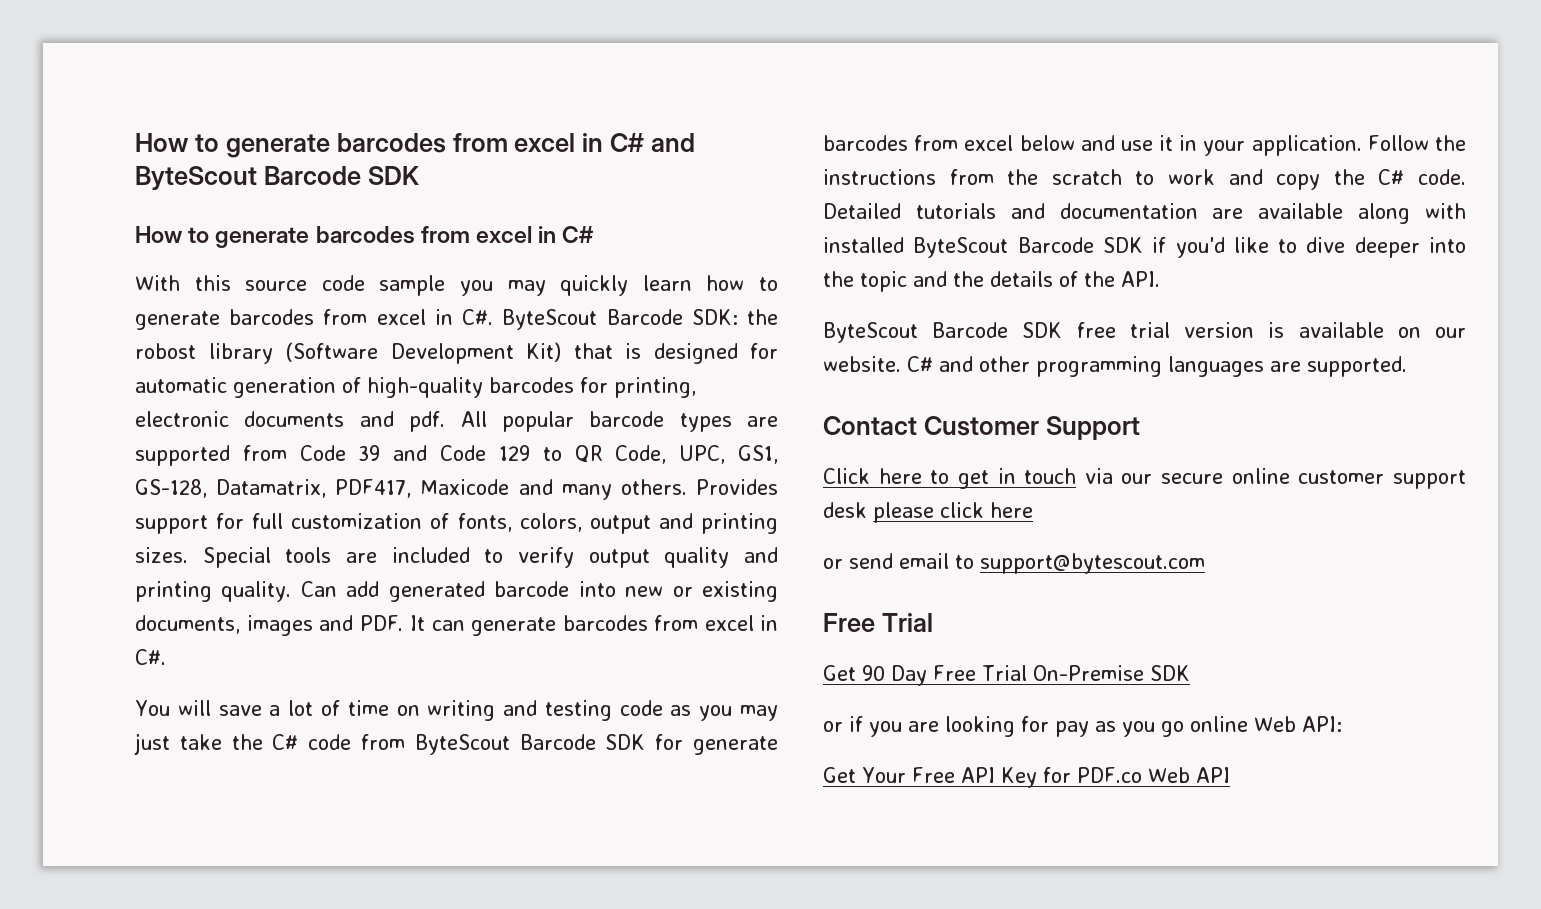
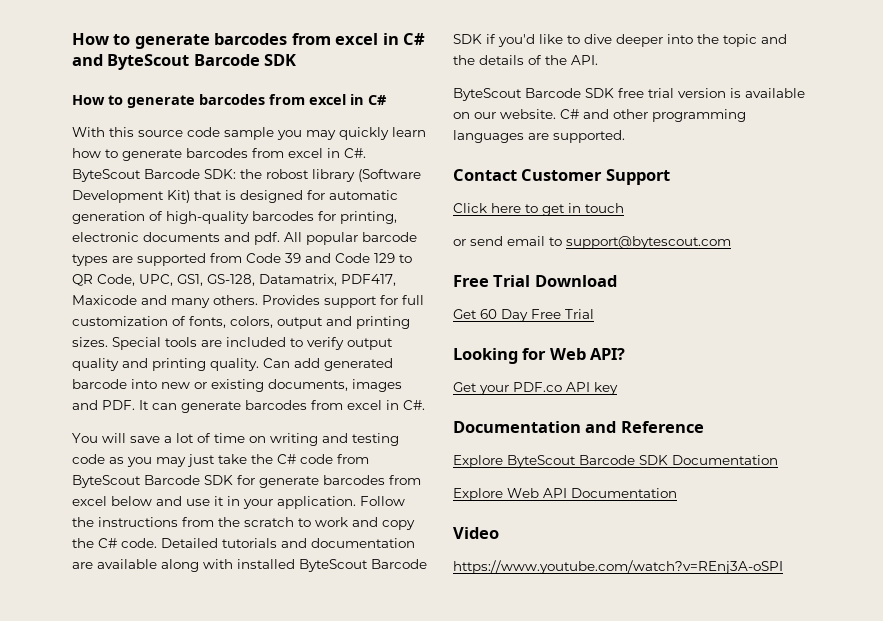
- Click here to get in touch via our secure online customer support desk please click here
+ Click here to get in touch
  or send email to support@bytescout.com
- Free Trial
- Get 90 Day Free Trial On-Premise SDK
- or if you are looking for pay as you go online Web API:
- Get Your Free API Key for PDF.co Web API
+ Free Trial Download
+ Get 60 Day Free Trial
+ Looking for Web API?
+ Get your PDF.co API key
+ Documentation and Reference
+ Explore ByteScout Barcode SDK Documentation
+ Explore Web API Documentation
+ Video
+ https://www.youtube.com/watch?v=REnj3A-oSPI

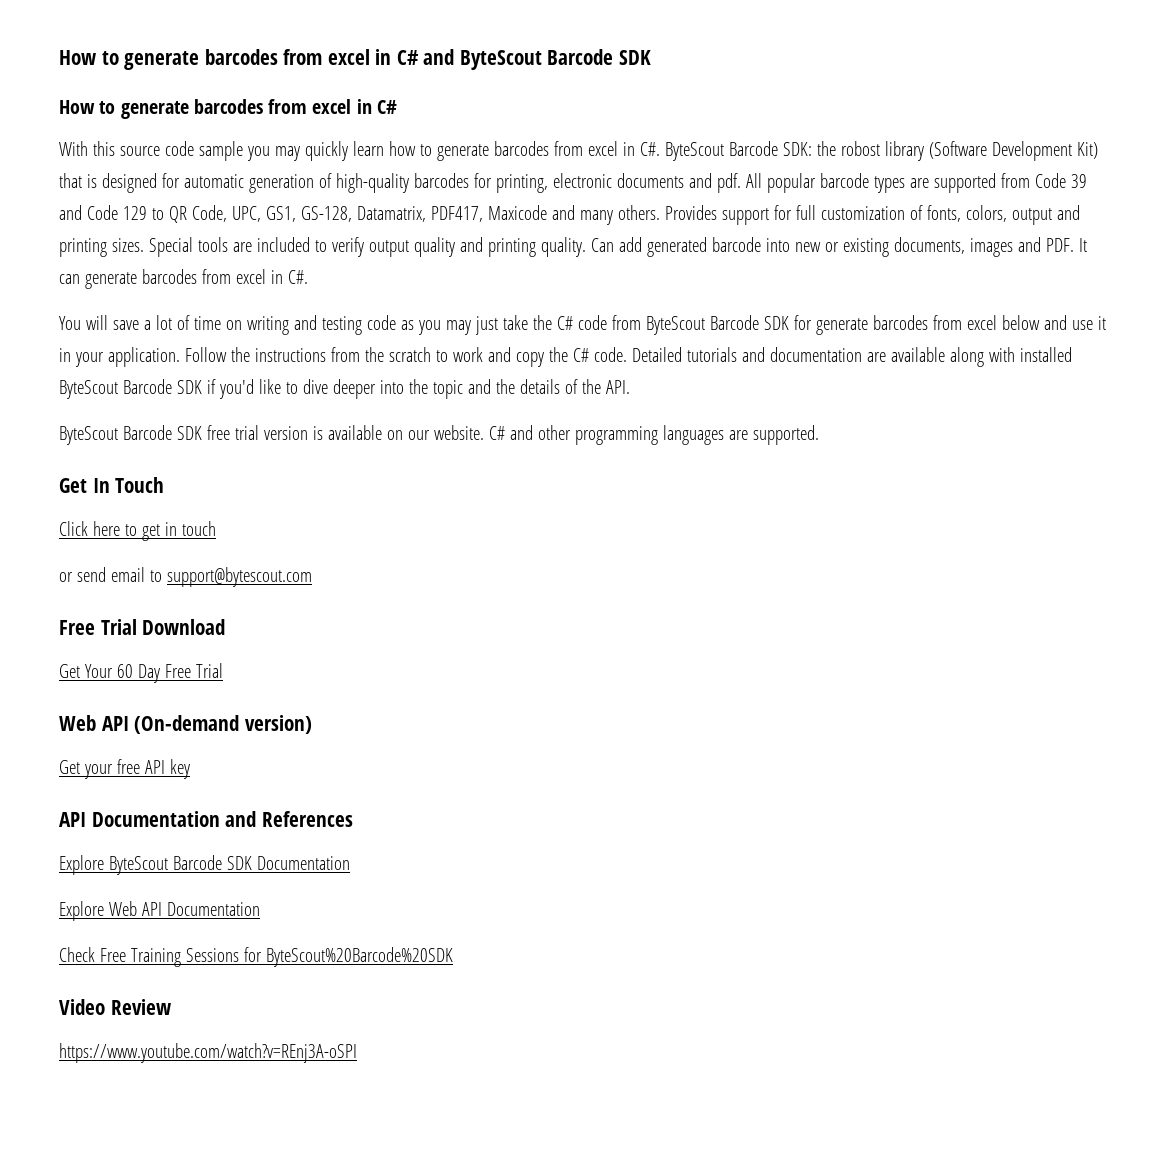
- Contact Customer Support
+ Get In Touch
- Get 60 Day Free Trial
+ Get Your 60 Day Free Trial
- Looking for Web API?
+ Web API (On-demand version)
- Get your PDF.co API key
+ Get your free API key
- Documentation and Reference
+ API Documentation and References
+ Check Free Training Sessions for ByteScout%20Barcode%20SDK
- Video
+ Video Review

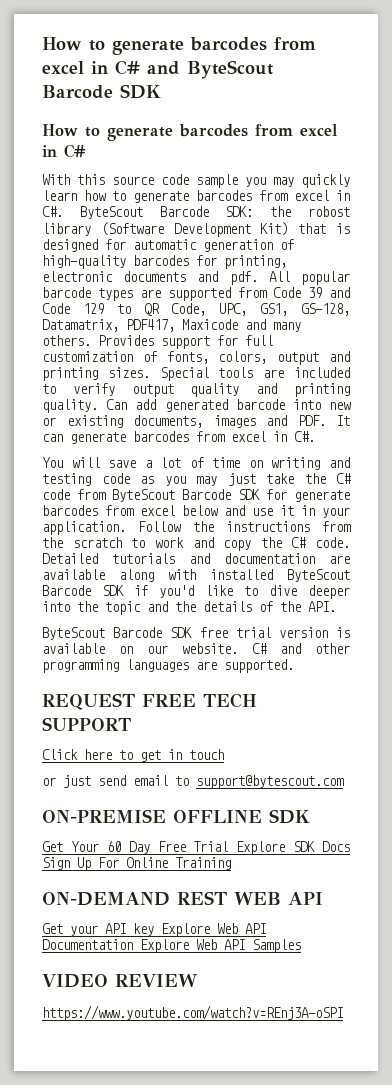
- Get In Touch
+ REQUEST FREE TECH SUPPORT
- or send email to support@bytescout.com
+ or just send email to support@bytescout.com
- Free Trial Download
+ ON-PREMISE OFFLINE SDK
- Get Your 60 Day Free Trial
- Web API (On-demand version)
+ Get Your 60 Day Free Trial Explore SDK Docs Sign Up For Online Training
+ ON-DEMAND REST WEB API
- Get your free API key
- API Documentation and References
- Explore ByteScout Barcode SDK Documentation
- Explore Web API Documentation
- Check Free Training Sessions for ByteScout%20Barcode%20SDK
- Video Review
+ Get your API key Explore Web API Documentation Explore Web API Samples
+ VIDEO REVIEW

